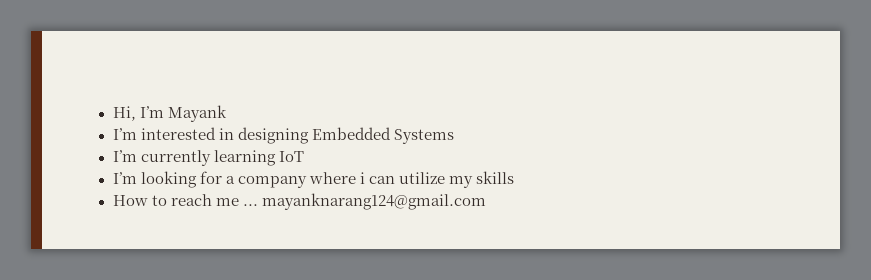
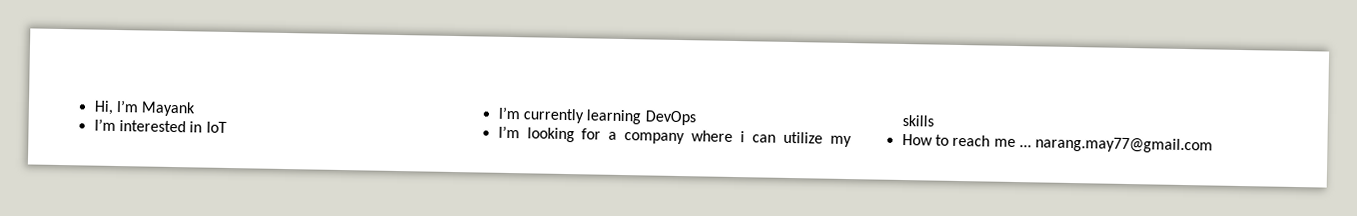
- I’m interested in designing Embedded Systems
+ I’m interested in IoT
- I’m currently learning IoT
+ I’m currently learning DevOps
- How to reach me ... mayanknarang124@gmail.com
+ How to reach me ... narang.may77@gmail.com

